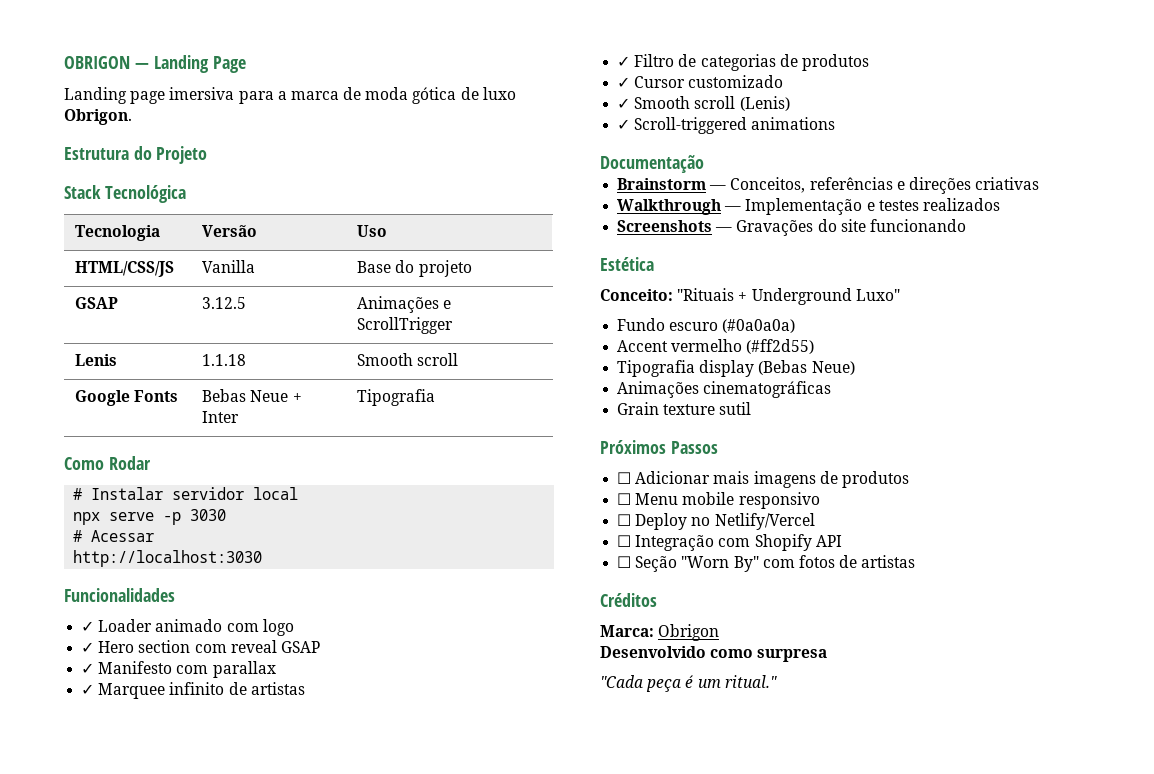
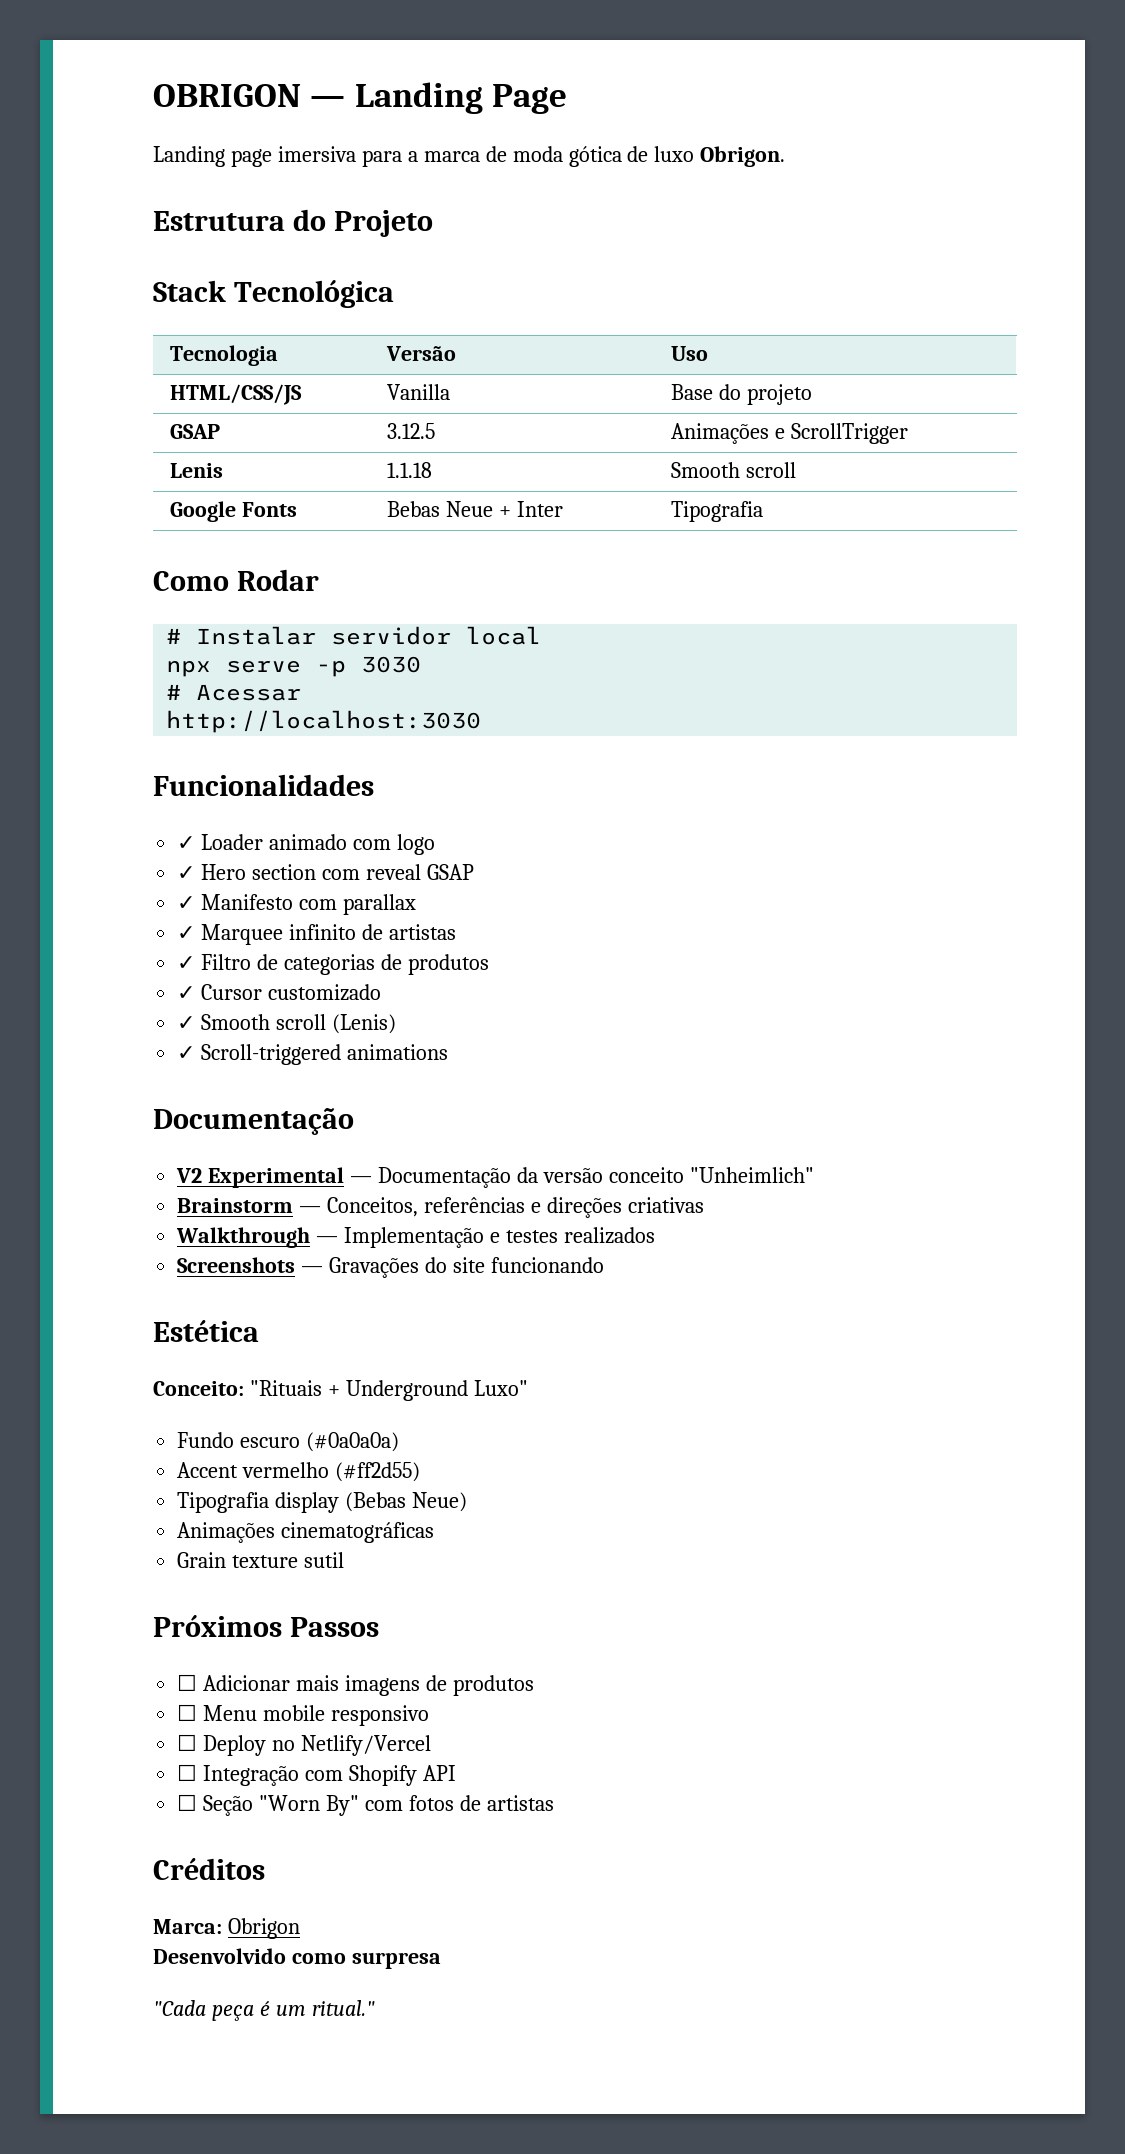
+ V2 Experimental — Documentação da versão conceito "Unheimlich"

